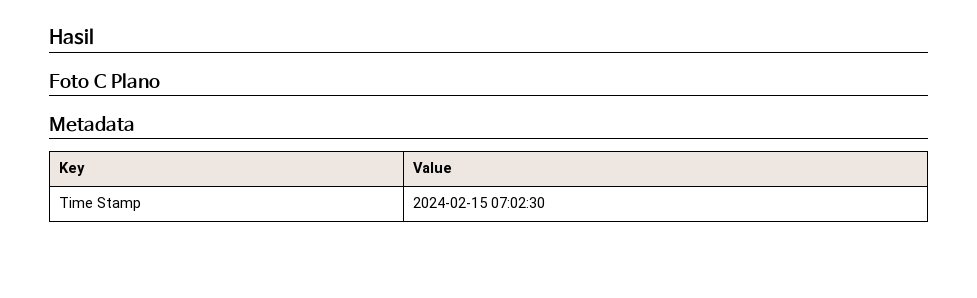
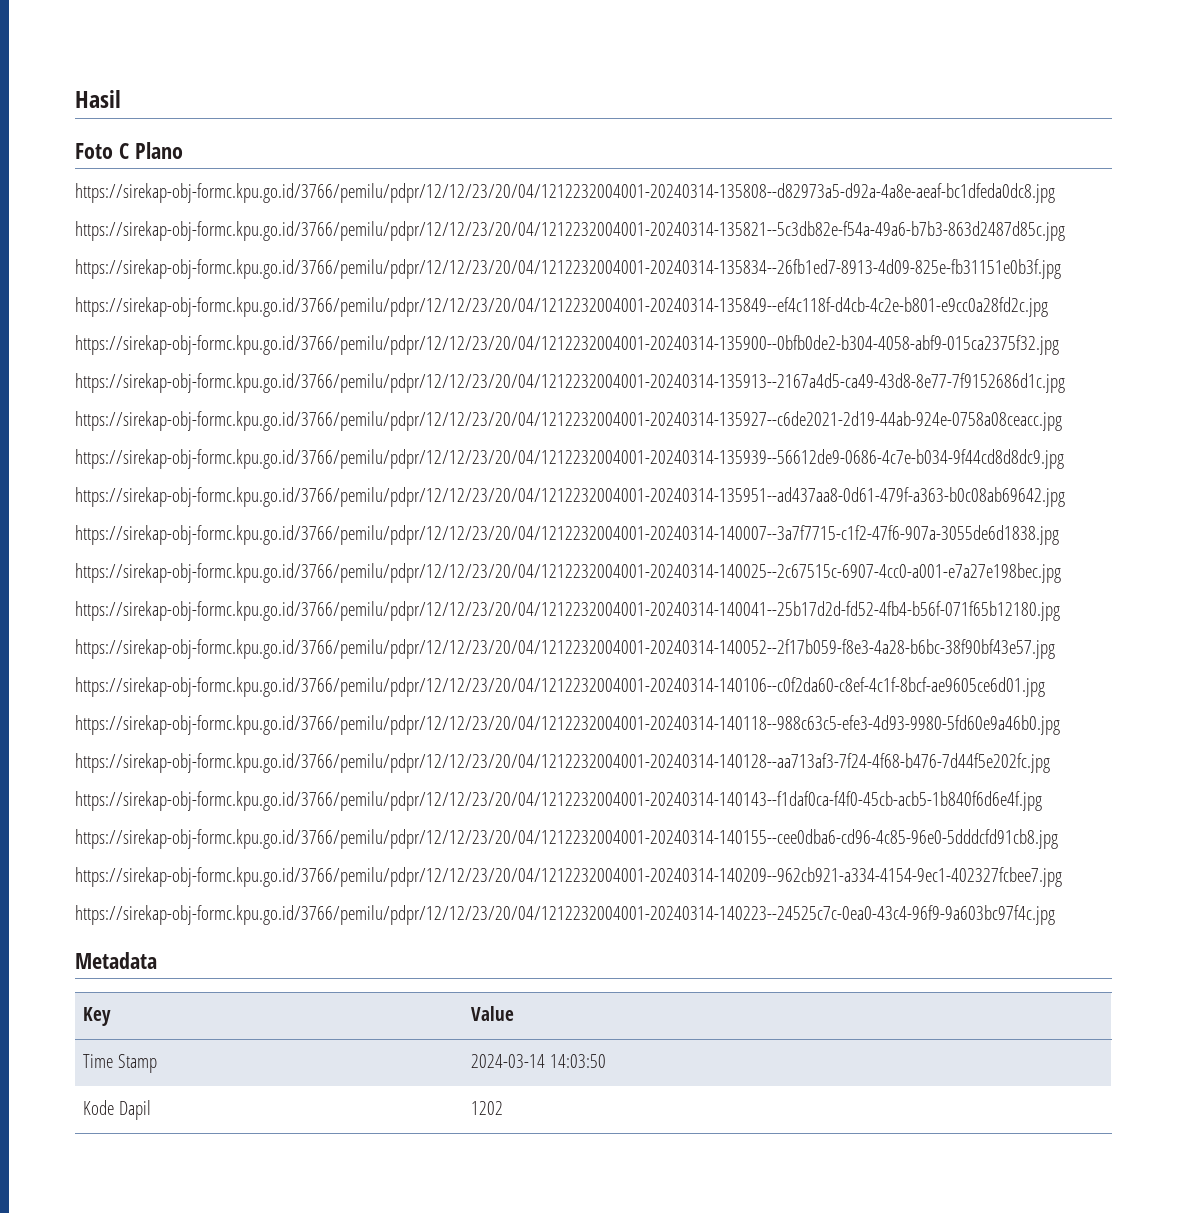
+ https://sirekap-obj-formc.kpu.go.id/3766/pemilu/pdpr/12/12/23/20/04/1212232004001-20240314-135808--d82973a5-d92a-4a8e-aeaf-bc1dfeda0dc8.jpg
+ https://sirekap-obj-formc.kpu.go.id/3766/pemilu/pdpr/12/12/23/20/04/1212232004001-20240314-135821--5c3db82e-f54a-49a6-b7b3-863d2487d85c.jpg
+ https://sirekap-obj-formc.kpu.go.id/3766/pemilu/pdpr/12/12/23/20/04/1212232004001-20240314-135834--26fb1ed7-8913-4d09-825e-fb31151e0b3f.jpg
+ https://sirekap-obj-formc.kpu.go.id/3766/pemilu/pdpr/12/12/23/20/04/1212232004001-20240314-135849--ef4c118f-d4cb-4c2e-b801-e9cc0a28fd2c.jpg
+ https://sirekap-obj-formc.kpu.go.id/3766/pemilu/pdpr/12/12/23/20/04/1212232004001-20240314-135900--0bfb0de2-b304-4058-abf9-015ca2375f32.jpg
+ https://sirekap-obj-formc.kpu.go.id/3766/pemilu/pdpr/12/12/23/20/04/1212232004001-20240314-135913--2167a4d5-ca49-43d8-8e77-7f9152686d1c.jpg
+ https://sirekap-obj-formc.kpu.go.id/3766/pemilu/pdpr/12/12/23/20/04/1212232004001-20240314-135927--c6de2021-2d19-44ab-924e-0758a08ceacc.jpg
+ https://sirekap-obj-formc.kpu.go.id/3766/pemilu/pdpr/12/12/23/20/04/1212232004001-20240314-135939--56612de9-0686-4c7e-b034-9f44cd8d8dc9.jpg
+ https://sirekap-obj-formc.kpu.go.id/3766/pemilu/pdpr/12/12/23/20/04/1212232004001-20240314-135951--ad437aa8-0d61-479f-a363-b0c08ab69642.jpg
+ https://sirekap-obj-formc.kpu.go.id/3766/pemilu/pdpr/12/12/23/20/04/1212232004001-20240314-140007--3a7f7715-c1f2-47f6-907a-3055de6d1838.jpg
+ https://sirekap-obj-formc.kpu.go.id/3766/pemilu/pdpr/12/12/23/20/04/1212232004001-20240314-140025--2c67515c-6907-4cc0-a001-e7a27e198bec.jpg
+ https://sirekap-obj-formc.kpu.go.id/3766/pemilu/pdpr/12/12/23/20/04/1212232004001-20240314-140041--25b17d2d-fd52-4fb4-b56f-071f65b12180.jpg
+ https://sirekap-obj-formc.kpu.go.id/3766/pemilu/pdpr/12/12/23/20/04/1212232004001-20240314-140052--2f17b059-f8e3-4a28-b6bc-38f90bf43e57.jpg
+ https://sirekap-obj-formc.kpu.go.id/3766/pemilu/pdpr/12/12/23/20/04/1212232004001-20240314-140106--c0f2da60-c8ef-4c1f-8bcf-ae9605ce6d01.jpg
+ https://sirekap-obj-formc.kpu.go.id/3766/pemilu/pdpr/12/12/23/20/04/1212232004001-20240314-140118--988c63c5-efe3-4d93-9980-5fd60e9a46b0.jpg
+ https://sirekap-obj-formc.kpu.go.id/3766/pemilu/pdpr/12/12/23/20/04/1212232004001-20240314-140128--aa713af3-7f24-4f68-b476-7d44f5e202fc.jpg
+ https://sirekap-obj-formc.kpu.go.id/3766/pemilu/pdpr/12/12/23/20/04/1212232004001-20240314-140143--f1daf0ca-f4f0-45cb-acb5-1b840f6d6e4f.jpg
+ https://sirekap-obj-formc.kpu.go.id/3766/pemilu/pdpr/12/12/23/20/04/1212232004001-20240314-140155--cee0dba6-cd96-4c85-96e0-5dddcfd91cb8.jpg
+ https://sirekap-obj-formc.kpu.go.id/3766/pemilu/pdpr/12/12/23/20/04/1212232004001-20240314-140209--962cb921-a334-4154-9ec1-402327fcbee7.jpg
+ https://sirekap-obj-formc.kpu.go.id/3766/pemilu/pdpr/12/12/23/20/04/1212232004001-20240314-140223--24525c7c-0ea0-43c4-96f9-9a603bc97f4c.jpg
- Time Stamp | 2024-02-15 07:02:30
+ Time Stamp | 2024-03-14 14:03:50
+ Kode Dapil | 1202

